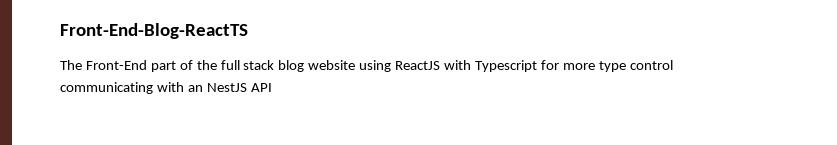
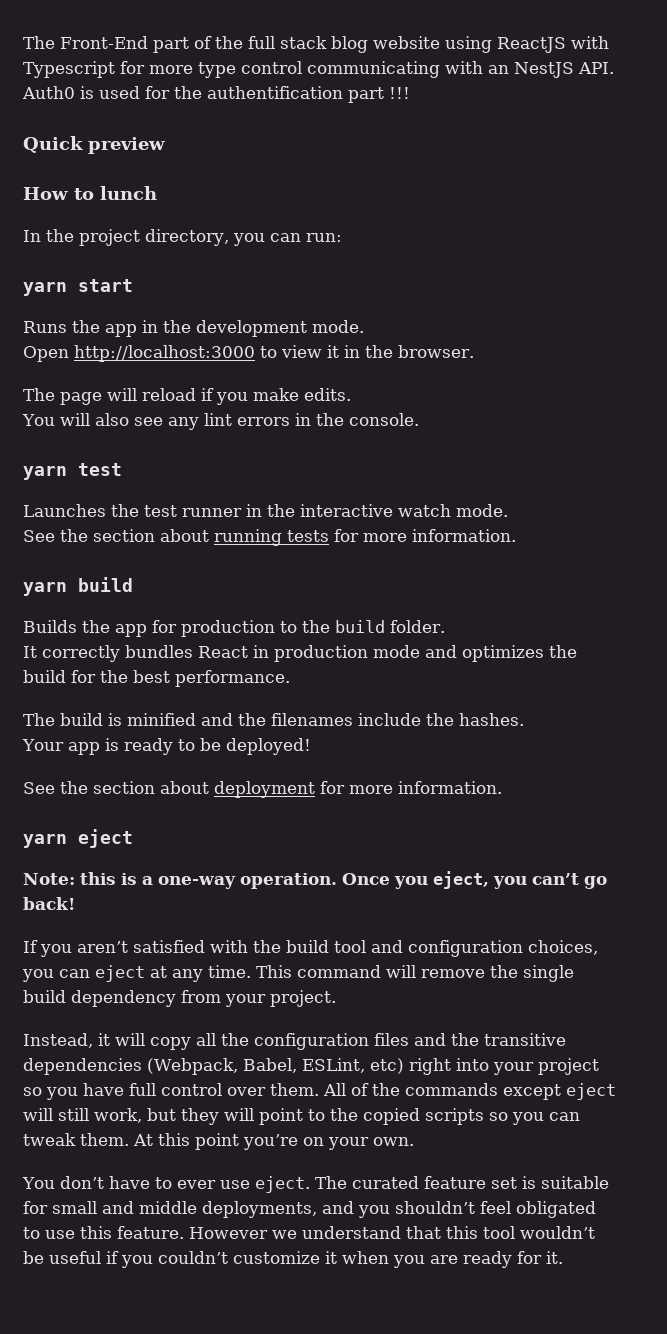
- Front-End-Blog-ReactTS
- The Front-End part of the full stack blog website using ReactJS with Typescript for more type control communicating with an NestJS API
+ The Front-End part of the full stack blog website using ReactJS with Typescript for more type control communicating with an NestJS API. Auth0 is used for the authentification part !!!
+ Quick preview
+ How to lunch
+ In the project directory, you can run:
+ yarn start
+ Runs the app in the development mode.
+ Open http://localhost:3000 to view it in the browser.
+ The page will reload if you make edits.
+ You will also see any lint errors in the console.
+ yarn test
+ Launches the test runner in the interactive watch mode.
+ See the section about running tests for more information.
+ yarn build
+ Builds the app for production to the build folder.
+ It correctly bundles React in production mode and optimizes the build for the best performance.
+ The build is minified and the filenames include the hashes.
+ Your app is ready to be deployed!
+ See the section about deployment for more information.
+ yarn eject
+ Note: this is a one-way operation. Once you eject, you can’t go back!
+ If you aren’t satisfied with the build tool and configuration choices, you can eject at any time. This command will remove the single build dependency from your project.
+ Instead, it will copy all the configuration files and the transitive dependencies (Webpack, Babel, ESLint, etc) right into your project so you have full control over them. All of the commands except eject will still work, but they will point to the copied scripts so you can tweak them. At this point you’re on your own.
+ You don’t have to ever use eject. The curated feature set is suitable for small and middle deployments, and you shouldn’t feel obligated to use this feature. However we understand that this tool wouldn’t be useful if you couldn’t customize it when you are ready for it.

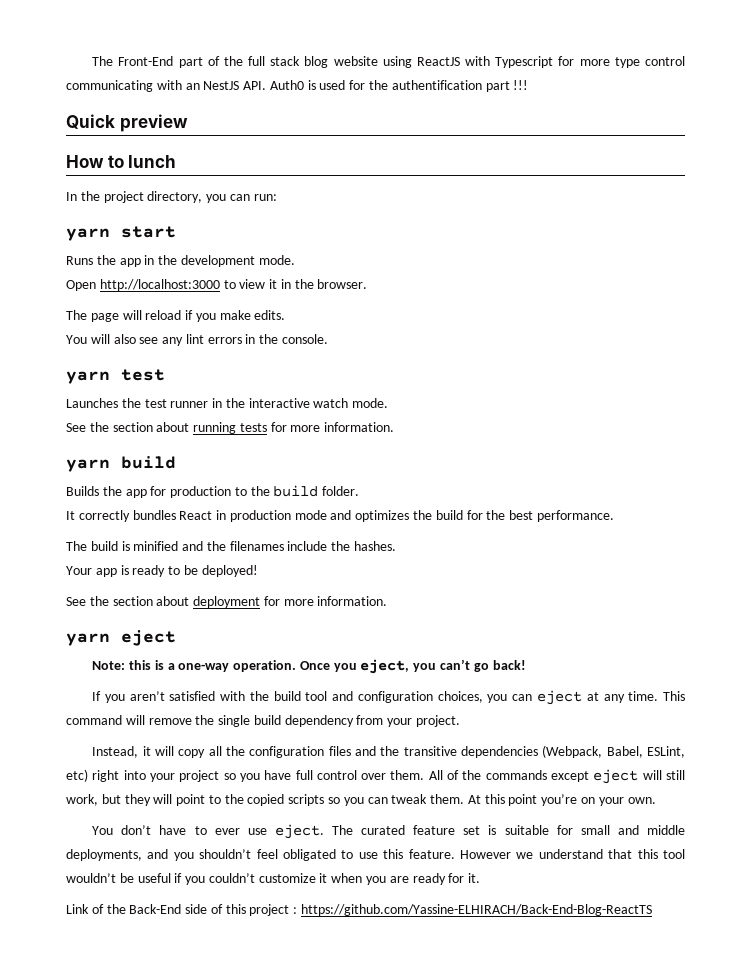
+ Link of the Back-End side of this project : https://github.com/Yassine-ELHIRACH/Back-End-Blog-ReactTS

